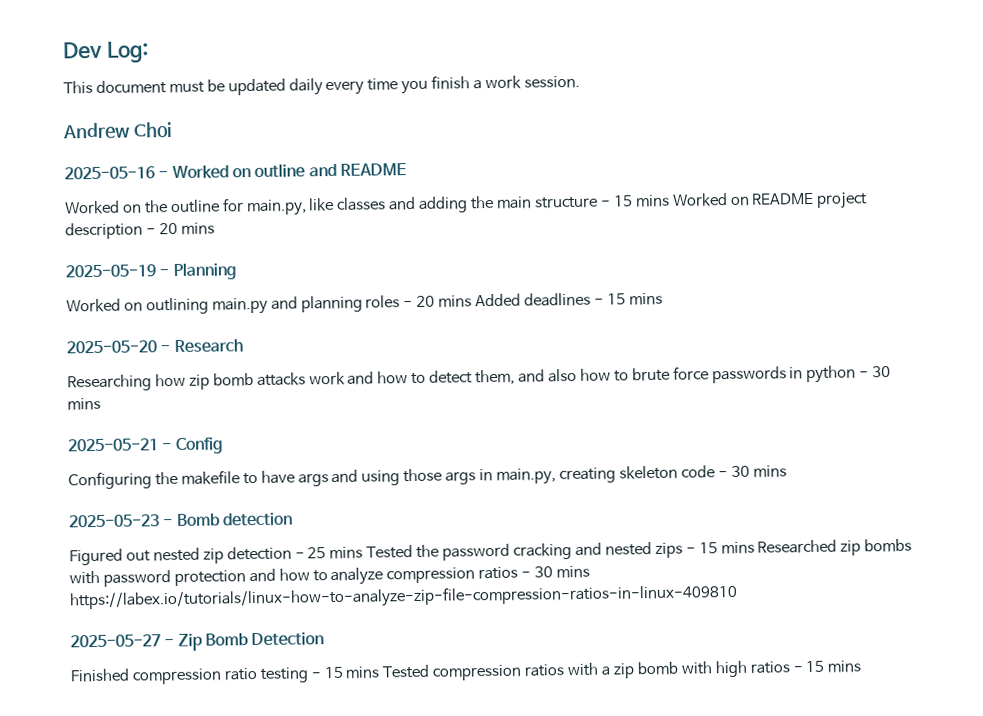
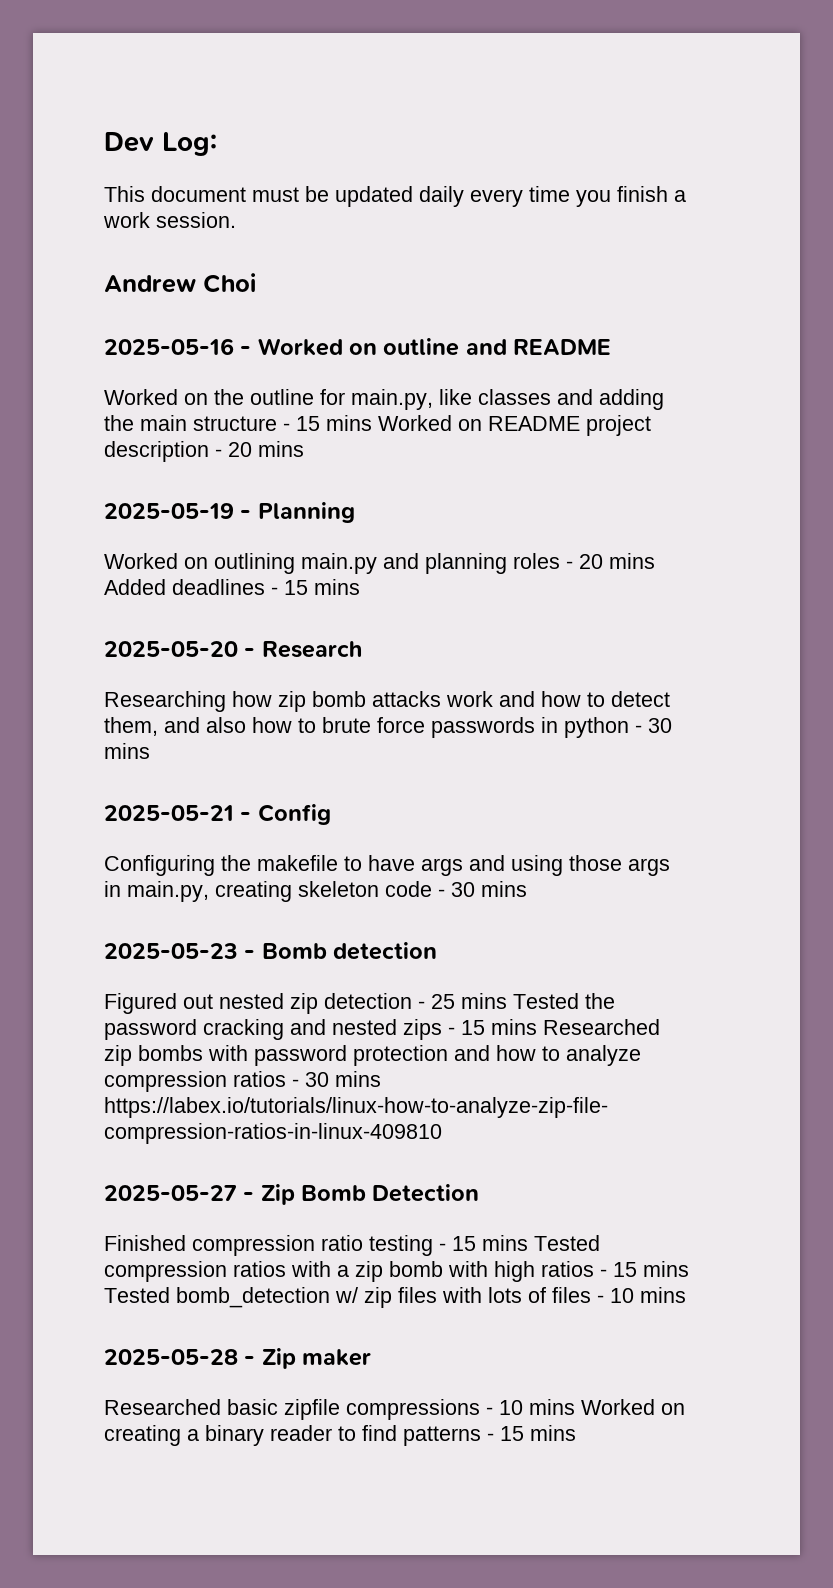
- Finished compression ratio testing - 15 mins Tested compression ratios with a zip bomb with high ratios - 15 mins
+ Finished compression ratio testing - 15 mins Tested compression ratios with a zip bomb with high ratios - 15 mins Tested bomb_detection w/ zip files with lots of files - 10 mins
+ 2025-05-28 - Zip maker
+ Researched basic zipfile compressions - 10 mins Worked on creating a binary reader to find patterns - 15 mins

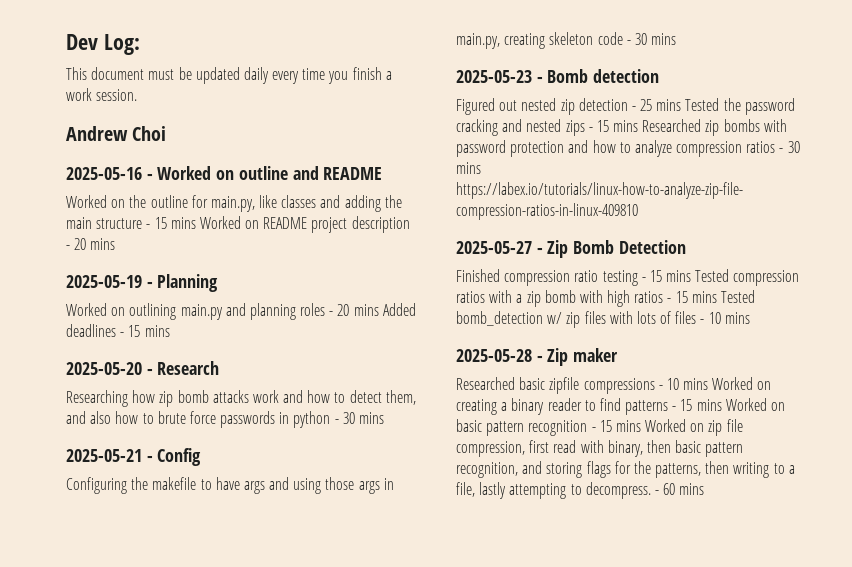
- Researched basic zipfile compressions - 10 mins Worked on creating a binary reader to find patterns - 15 mins
+ Researched basic zipfile compressions - 10 mins Worked on creating a binary reader to find patterns - 15 mins Worked on basic pattern recognition - 15 mins Worked on zip file compression, first read with binary, then basic pattern recognition, and storing flags for the patterns, then writing to a file, lastly attempting to decompress. - 60 mins

